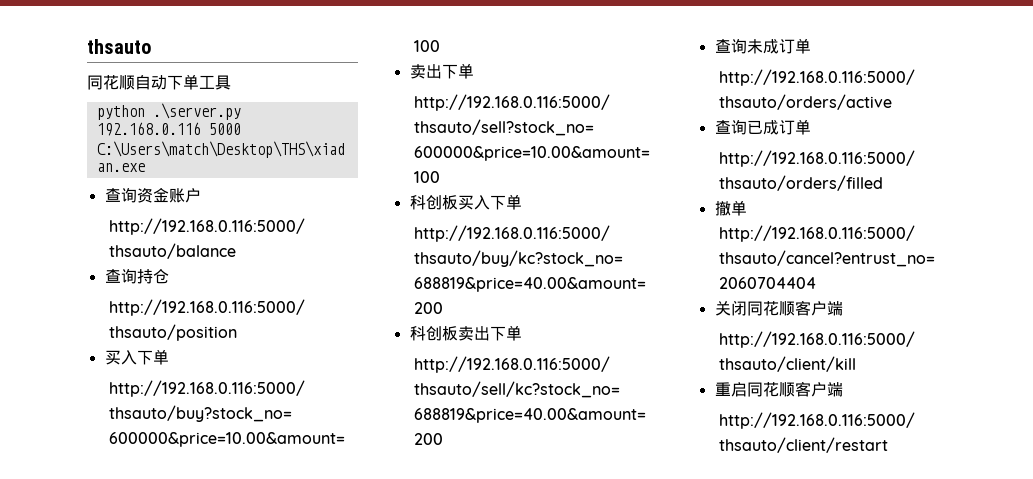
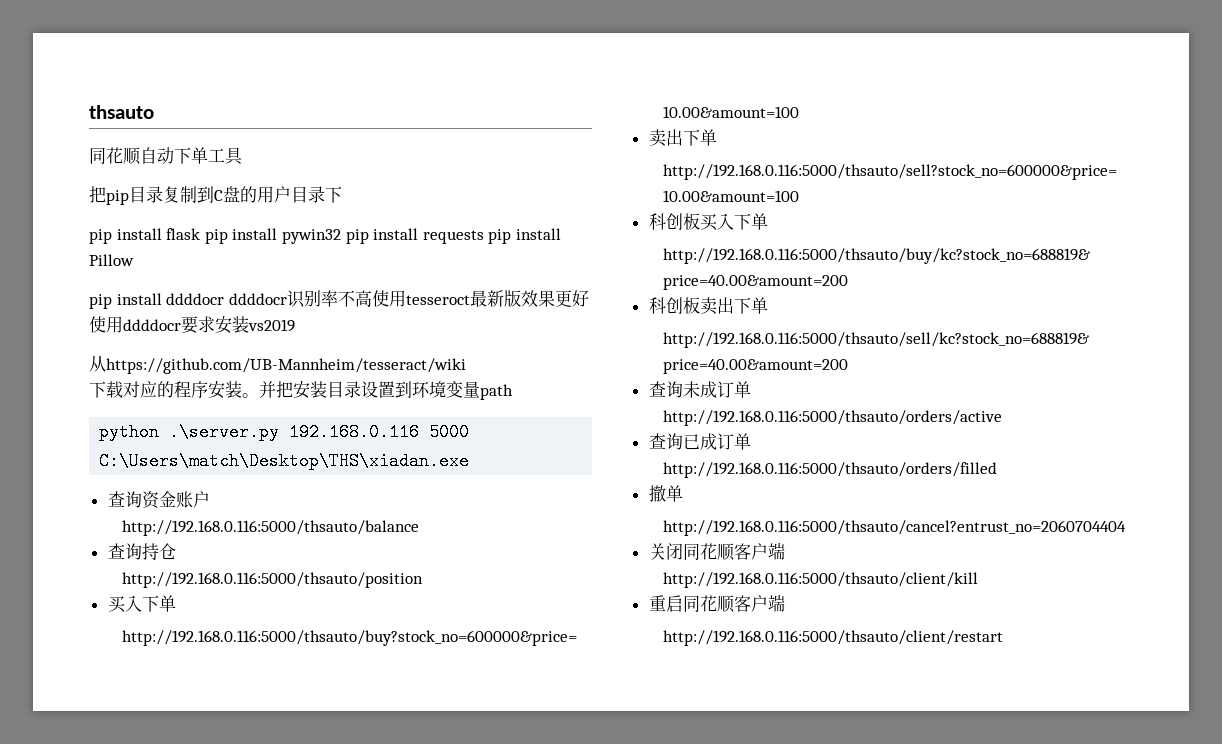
+ 把pip目录复制到C盘的用户目录下
+ pip install flask pip install pywin32 pip install requests pip install Pillow
+ pip install ddddocr ddddocr识别率不高使用tesseroct最新版效果更好使用ddddocr要求安装vs2019
+ 从https://github.com/UB-Mannheim/tesseract/wiki
+ 下载对应的程序安装。并把安装目录设置到环境变量path

